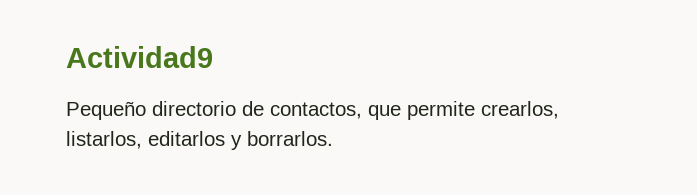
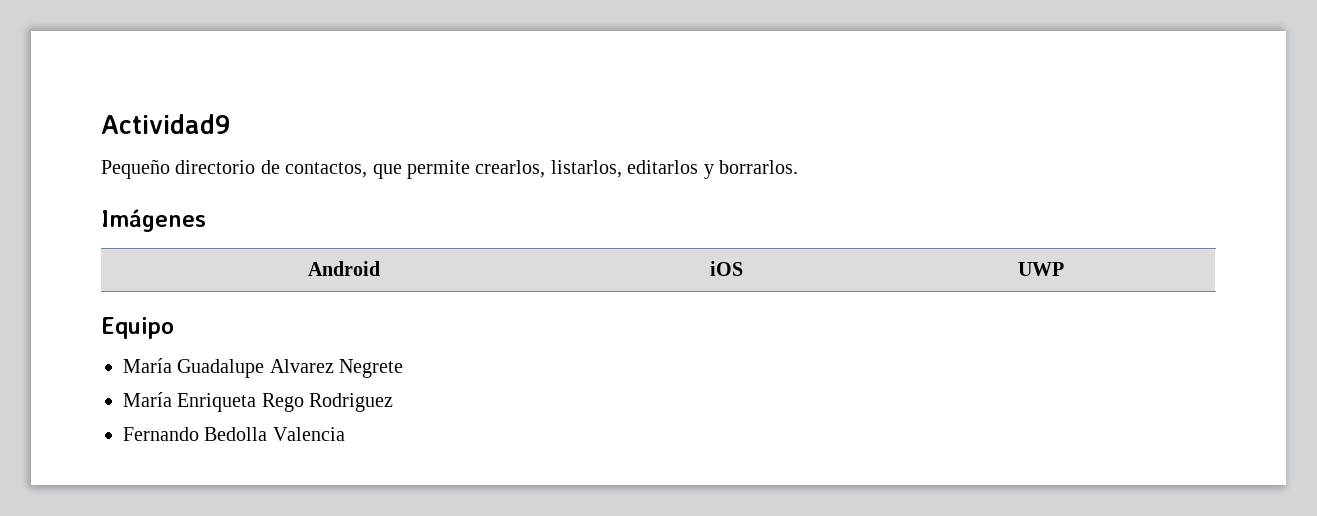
+ Imágenes
+ Android | iOS | UWP
+ Equipo
+ María Guadalupe Alvarez Negrete
+ María Enriqueta Rego Rodriguez
+ Fernando Bedolla Valencia

